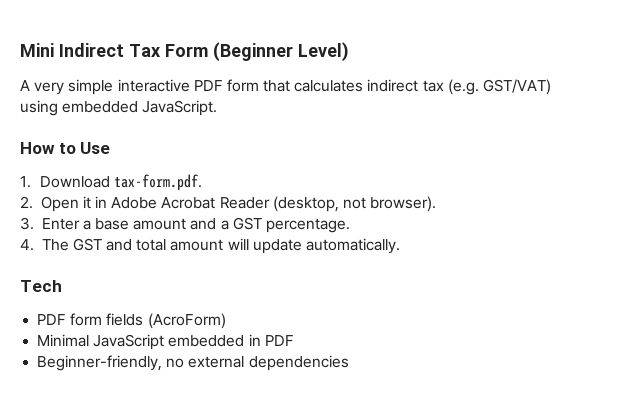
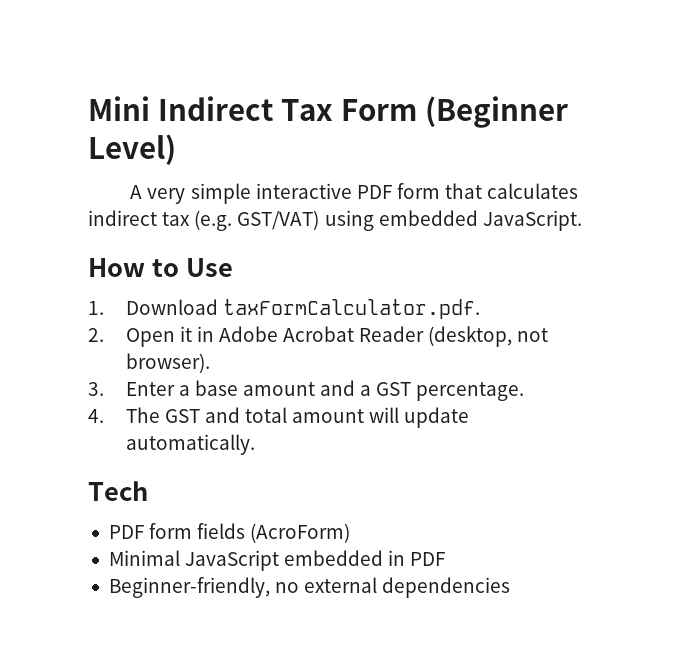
- 1. Download tax-form.pdf.
+ 1. Download taxFormCalculator.pdf.

